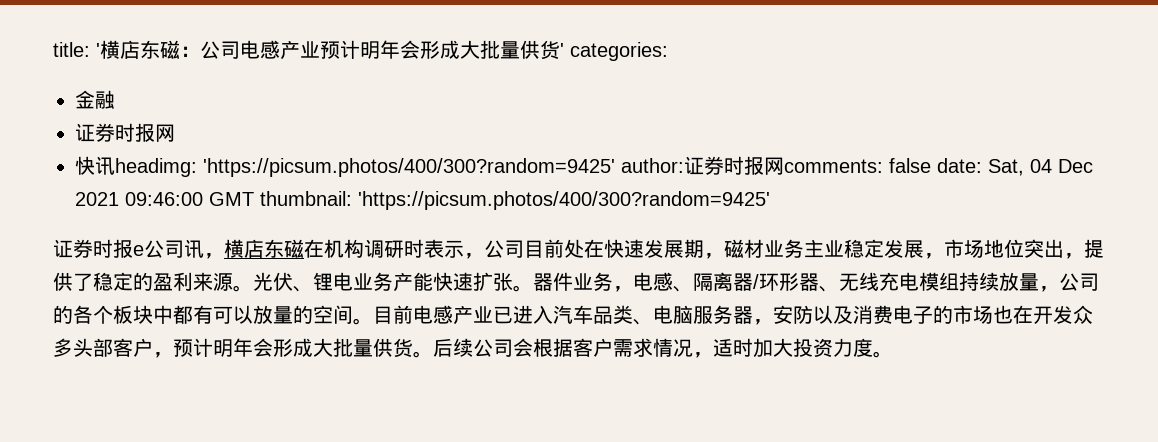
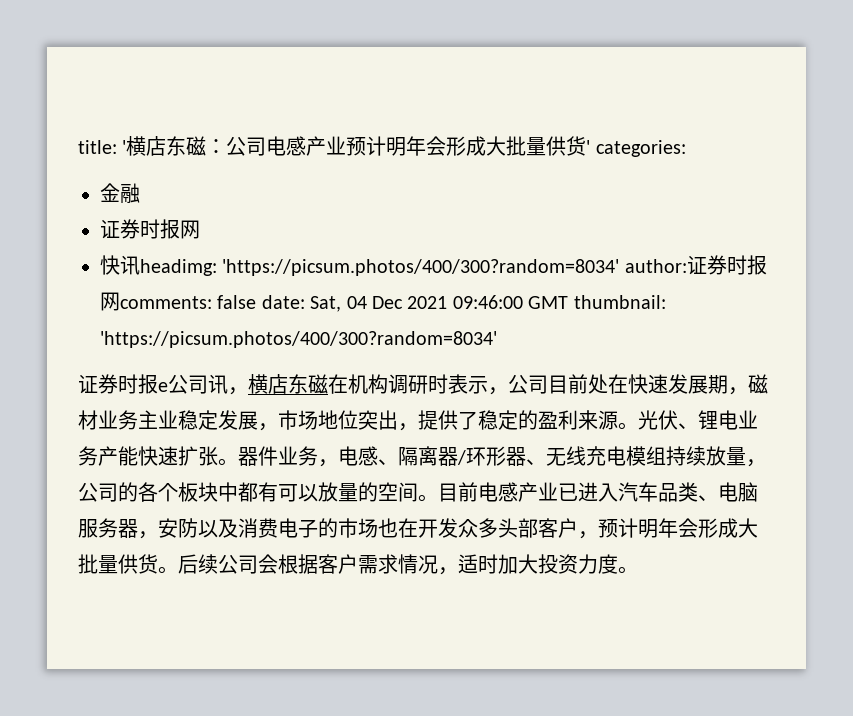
- 快讯headimg: 'https://picsum.photos/400/300?random=9425' author:证券时报网comments: false date: Sat, 04 Dec 2021 09:46:00 GMT thumbnail: 'https://picsum.photos/400/300?random=9425'
+ 快讯headimg: 'https://picsum.photos/400/300?random=8034' author:证券时报网comments: false date: Sat, 04 Dec 2021 09:46:00 GMT thumbnail: 'https://picsum.photos/400/300?random=8034'

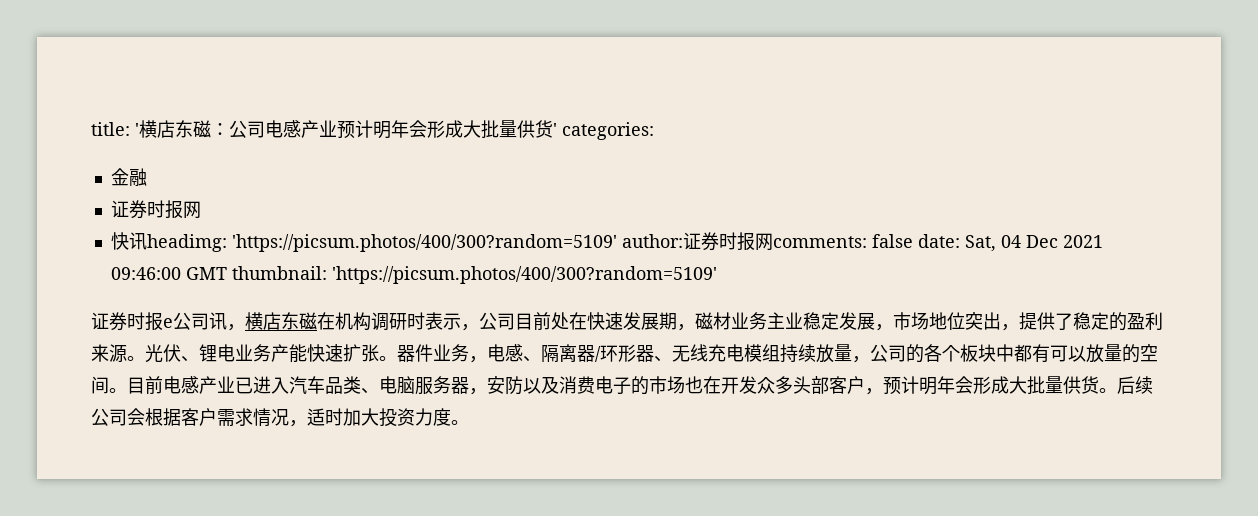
- 快讯headimg: 'https://picsum.photos/400/300?random=8034' author:证券时报网comments: false date: Sat, 04 Dec 2021 09:46:00 GMT thumbnail: 'https://picsum.photos/400/300?random=8034'
+ 快讯headimg: 'https://picsum.photos/400/300?random=5109' author:证券时报网comments: false date: Sat, 04 Dec 2021 09:46:00 GMT thumbnail: 'https://picsum.photos/400/300?random=5109'

